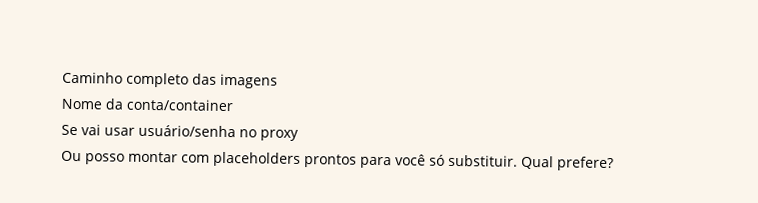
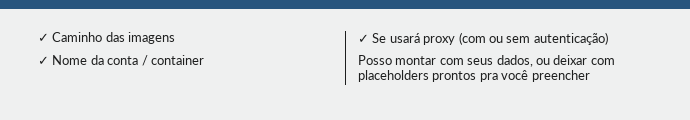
- Caminho completo das imagens
+ ✓ Caminho das imagens
- Nome da conta/container
- Se vai usar usuário/senha no proxy
- Ou posso montar com placeholders prontos para você só substituir. Qual prefere?
+ ✓ Nome da conta / container
+ ✓ Se usará proxy (com ou sem autenticação)
+ Posso montar com seus dados, ou deixar com placeholders prontos pra você preencher

